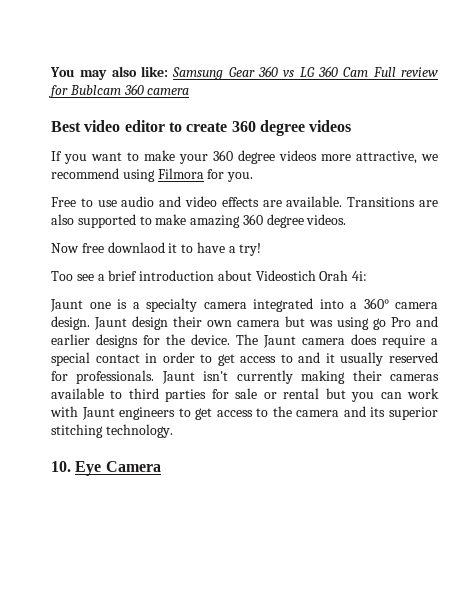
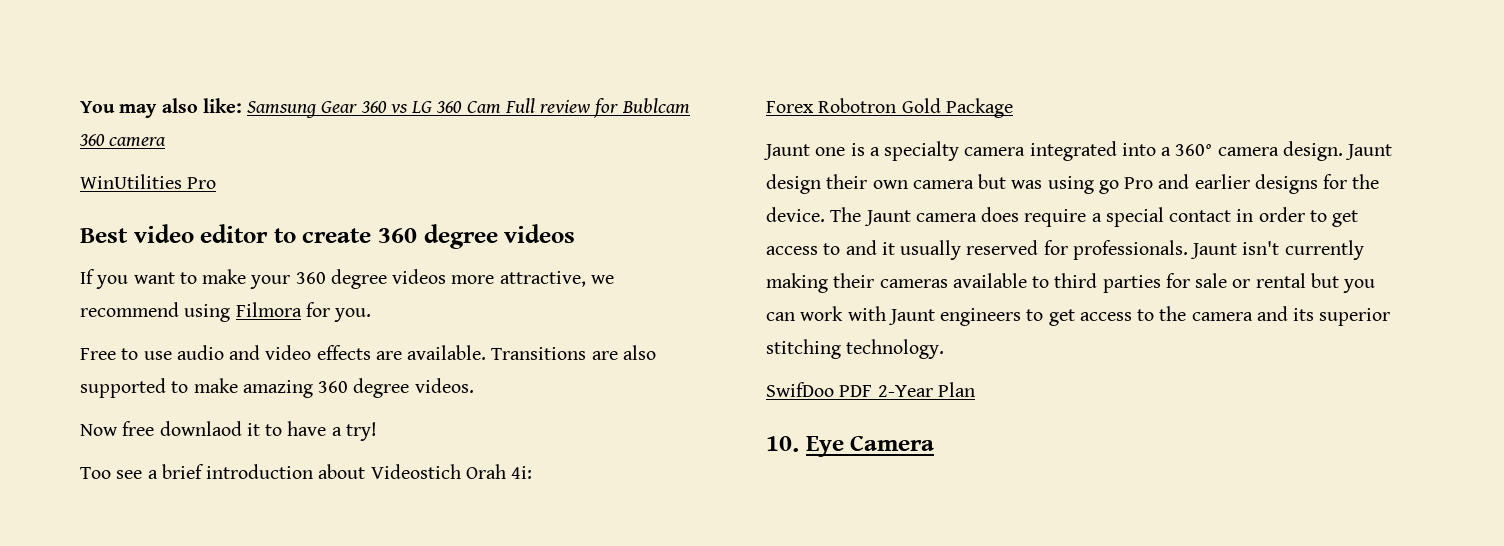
+ WinUtilities Pro
+ Forex Robotron Gold Package
+ SwifDoo PDF 2-Year Plan

